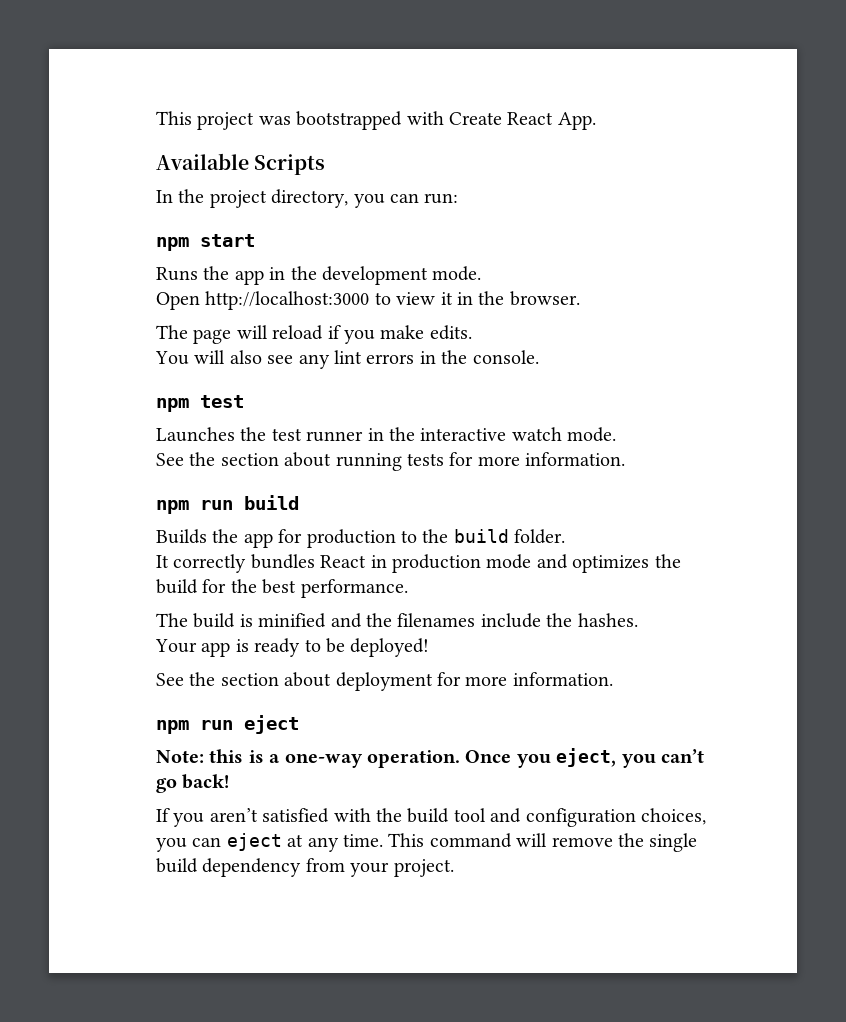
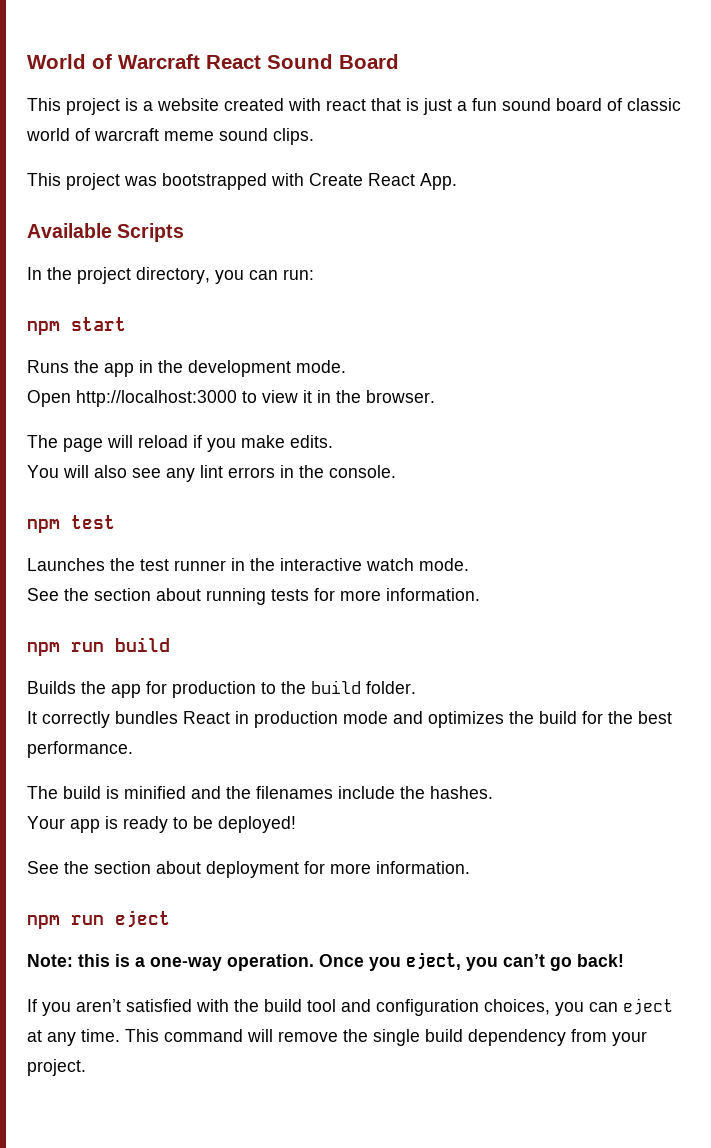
+ World of Warcraft React Sound Board
+ This project is a website created with react that is just a fun sound board of classic world of warcraft meme sound clips.

